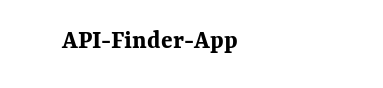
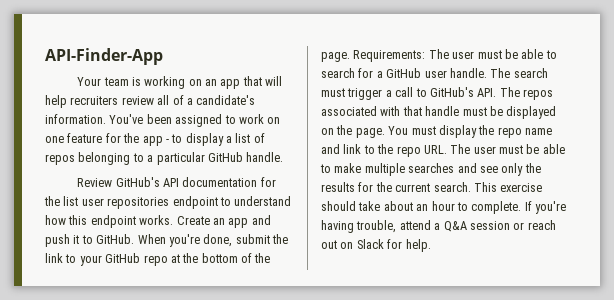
+ Your team is working on an app that will help recruiters review all of a candidate's information. You've been assigned to work on one feature for the app - to display a list of repos belonging to a particular GitHub handle.
+ Review GitHub's API documentation for the list user repositories endpoint to understand how this endpoint works. Create an app and push it to GitHub. When you're done, submit the link to your GitHub repo at the bottom of the page. Requirements: The user must be able to search for a GitHub user handle. The search must trigger a call to GitHub's API. The repos associated with that handle must be displayed on the page. You must display the repo name and link to the repo URL. The user must be able to make multiple searches and see only the results for the current search. This exercise should take about an hour to complete. If you're having trouble, attend a Q&A session or reach out on Slack for help.

